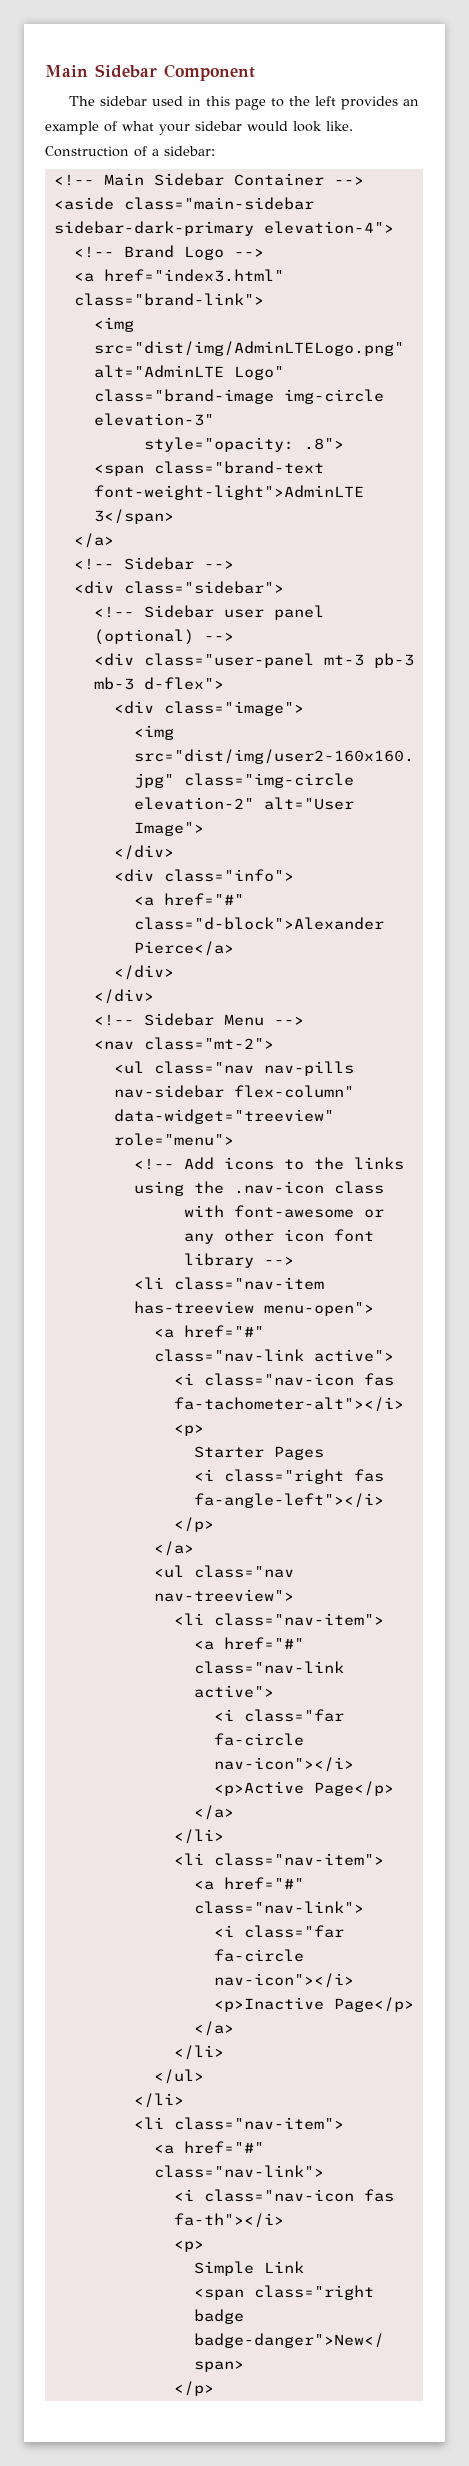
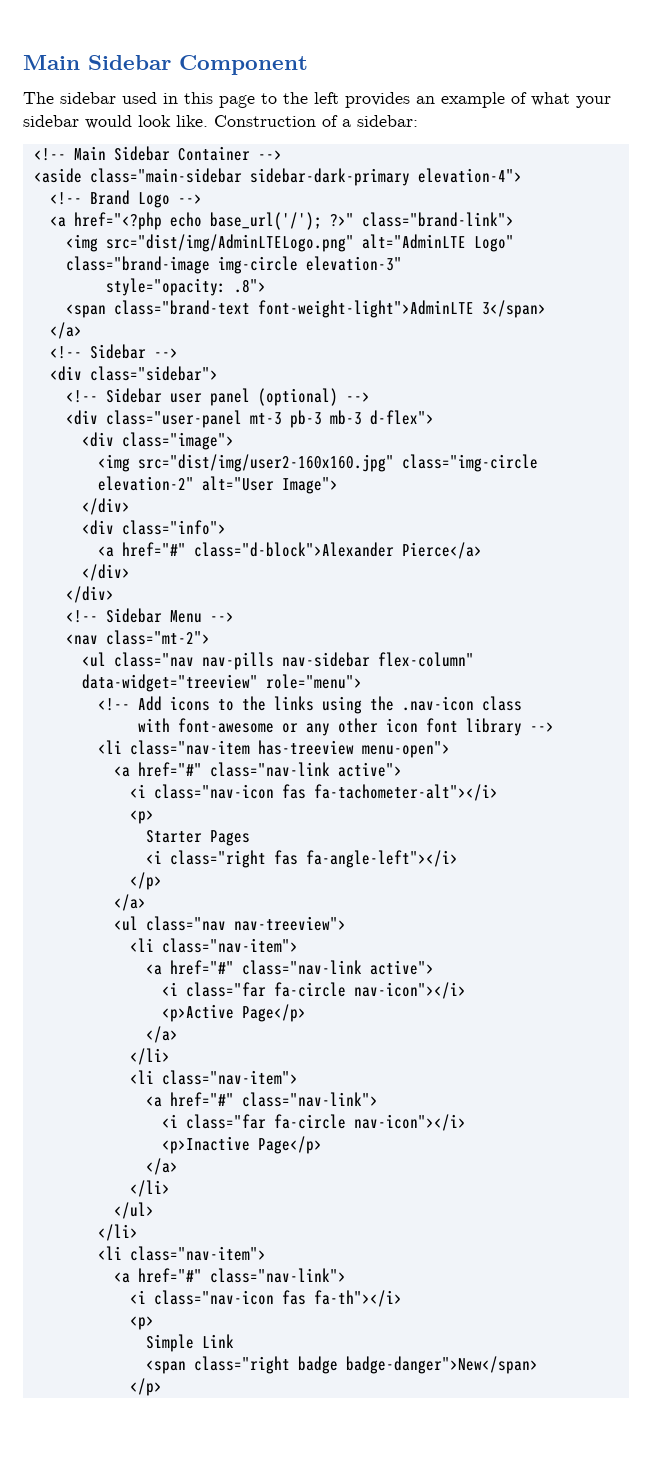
- <a href="index3.html" class="brand-link">
+ <a href="<?php echo base_url('/'); ?>" class="brand-link">

